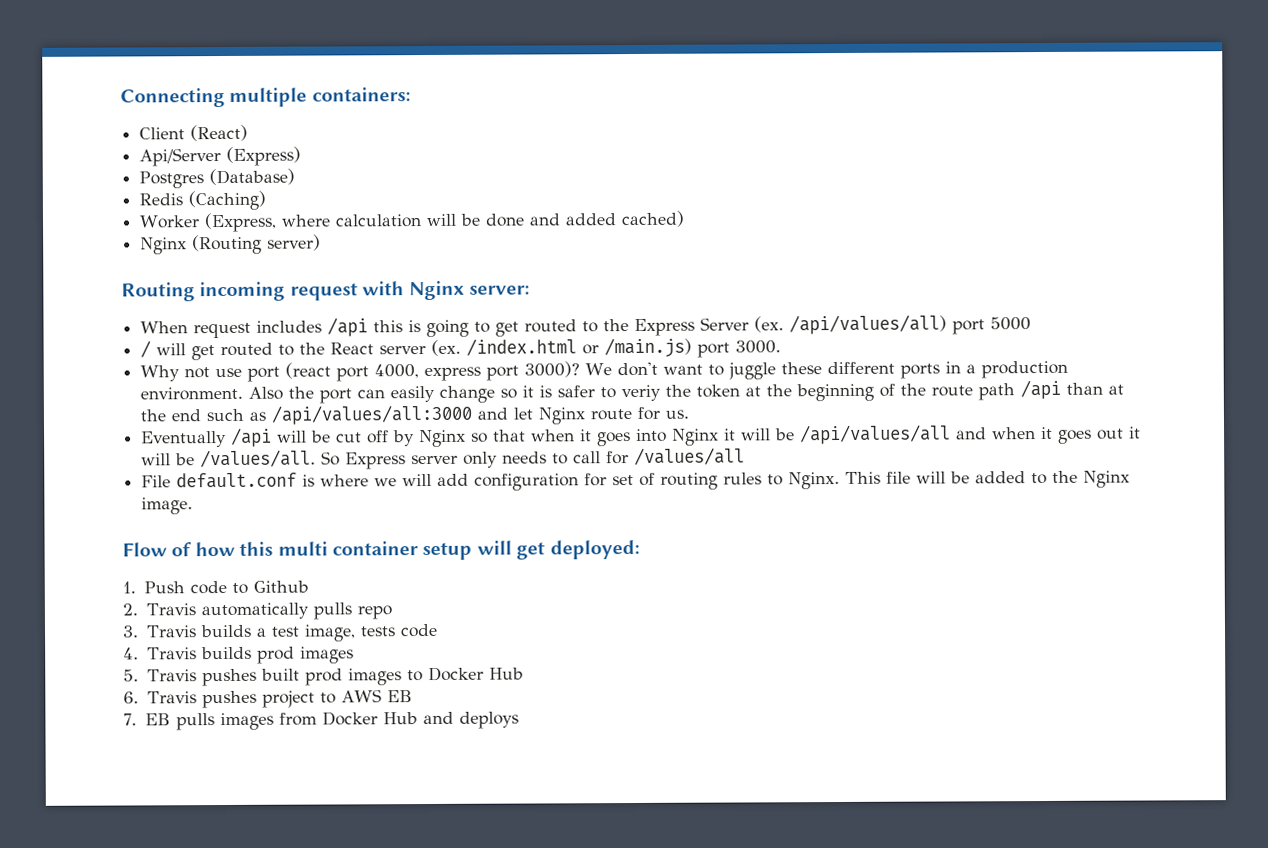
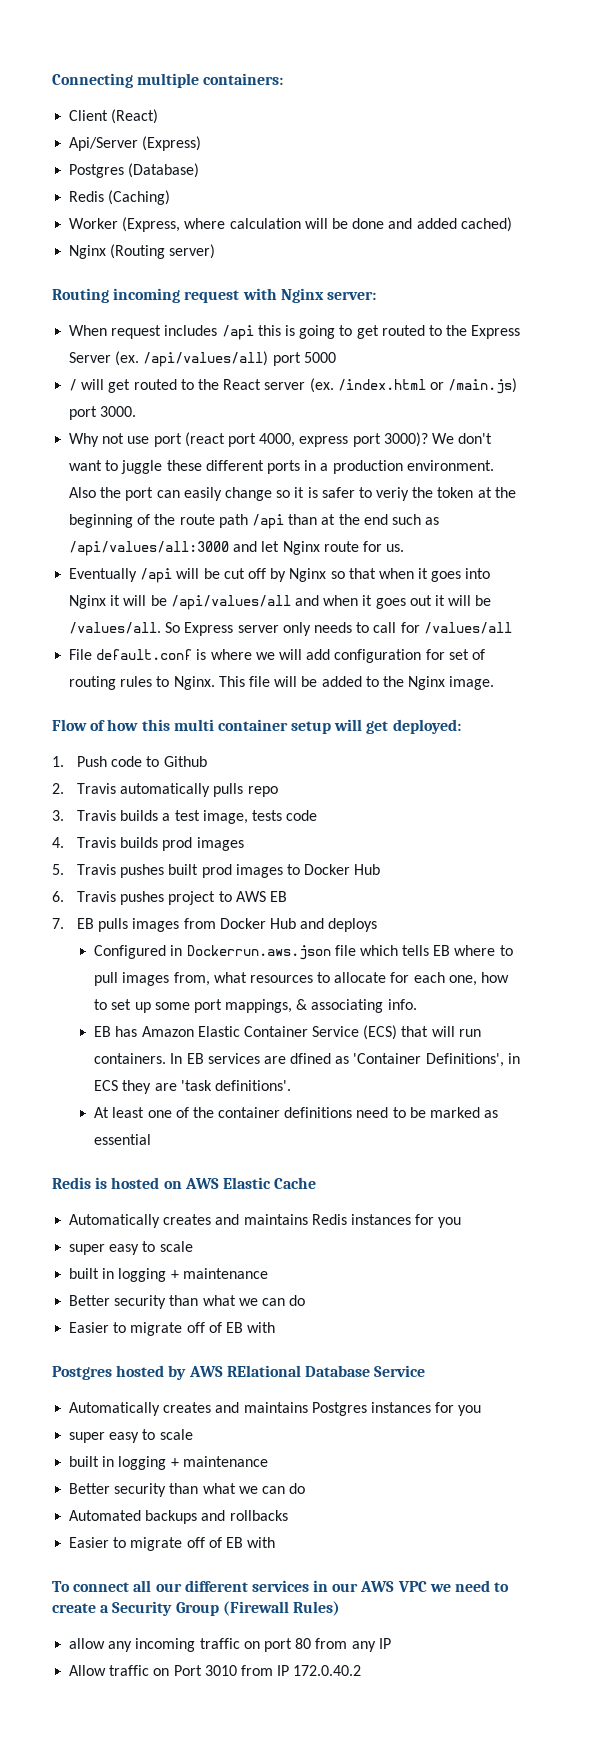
+ Configured in Dockerrun.aws.json file which tells EB where to pull images from, what resources to allocate for each one, how to set up some port mappings, & associating info.
+ EB has Amazon Elastic Container Service (ECS) that will run containers. In EB services are dfined as 'Container Definitions', in ECS they are 'task definitions'.
+ At least one of the container definitions need to be marked as essential
+ Redis is hosted on AWS Elastic Cache
+ Automatically creates and maintains Redis instances for you
+ super easy to scale
+ built in logging + maintenance
+ Better security than what we can do
+ Easier to migrate off of EB with
+ Postgres hosted by AWS RElational Database Service
+ Automatically creates and maintains Postgres instances for you
+ super easy to scale
+ built in logging + maintenance
+ Better security than what we can do
+ Automated backups and rollbacks
+ Easier to migrate off of EB with
+ To connect all our different services in our AWS VPC we need to create a Security Group (Firewall Rules)
+ allow any incoming traffic on port 80 from any IP
+ Allow traffic on Port 3010 from IP 172.0.40.2

